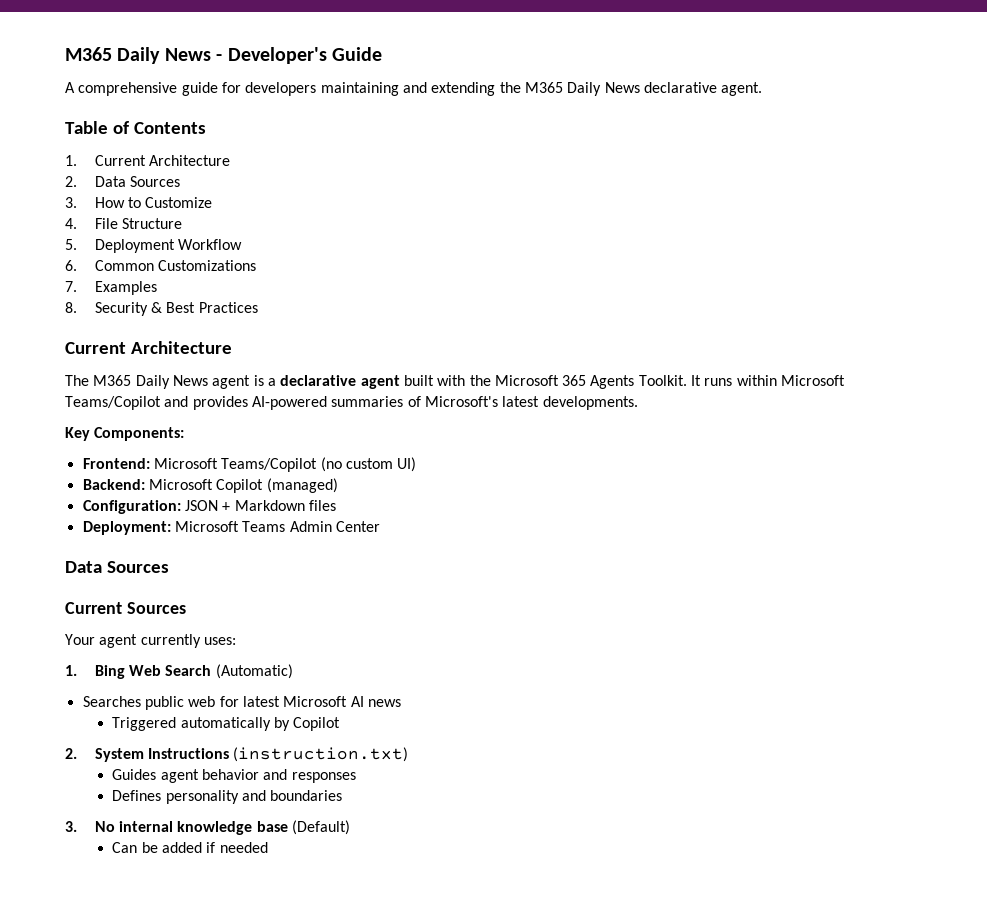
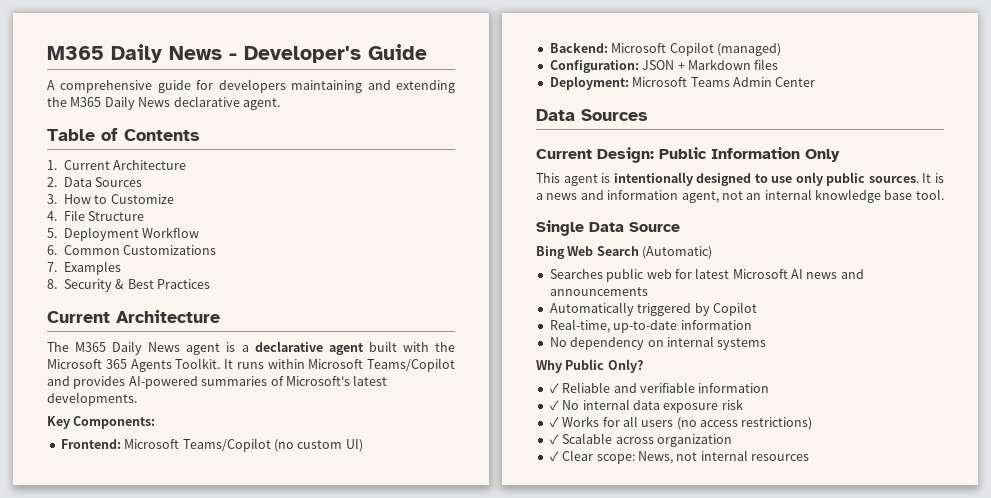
- Current Sources
- Your agent currently uses:
- 1. Bing Web Search (Automatic)
+ Current Design: Public Information Only
+ This agent is intentionally designed to use only public sources. It is a news and information agent, not an internal knowledge base tool.
+ Single Data Source
+ Bing Web Search (Automatic)
- Searches public web for latest Microsoft AI news
- Triggered automatically by Copilot
- 2. System Instructions (instruction.txt)
- Guides agent behavior and responses
- Defines personality and boundaries
- 3. No internal knowledge base (Default)
- Can be added if needed
+ Searches public web for latest Microsoft AI news and announcements
+ Automatically triggered by Copilot
+ Real-time, up-to-date information
+ No dependency on internal systems
+ Why Public Only?
+ ✓ Reliable and verifiable information
+ ✓ No internal data exposure risk
+ ✓ Works for all users (no access restrictions)
+ ✓ Scalable across organization
+ ✓ Clear scope: News, not internal resources

